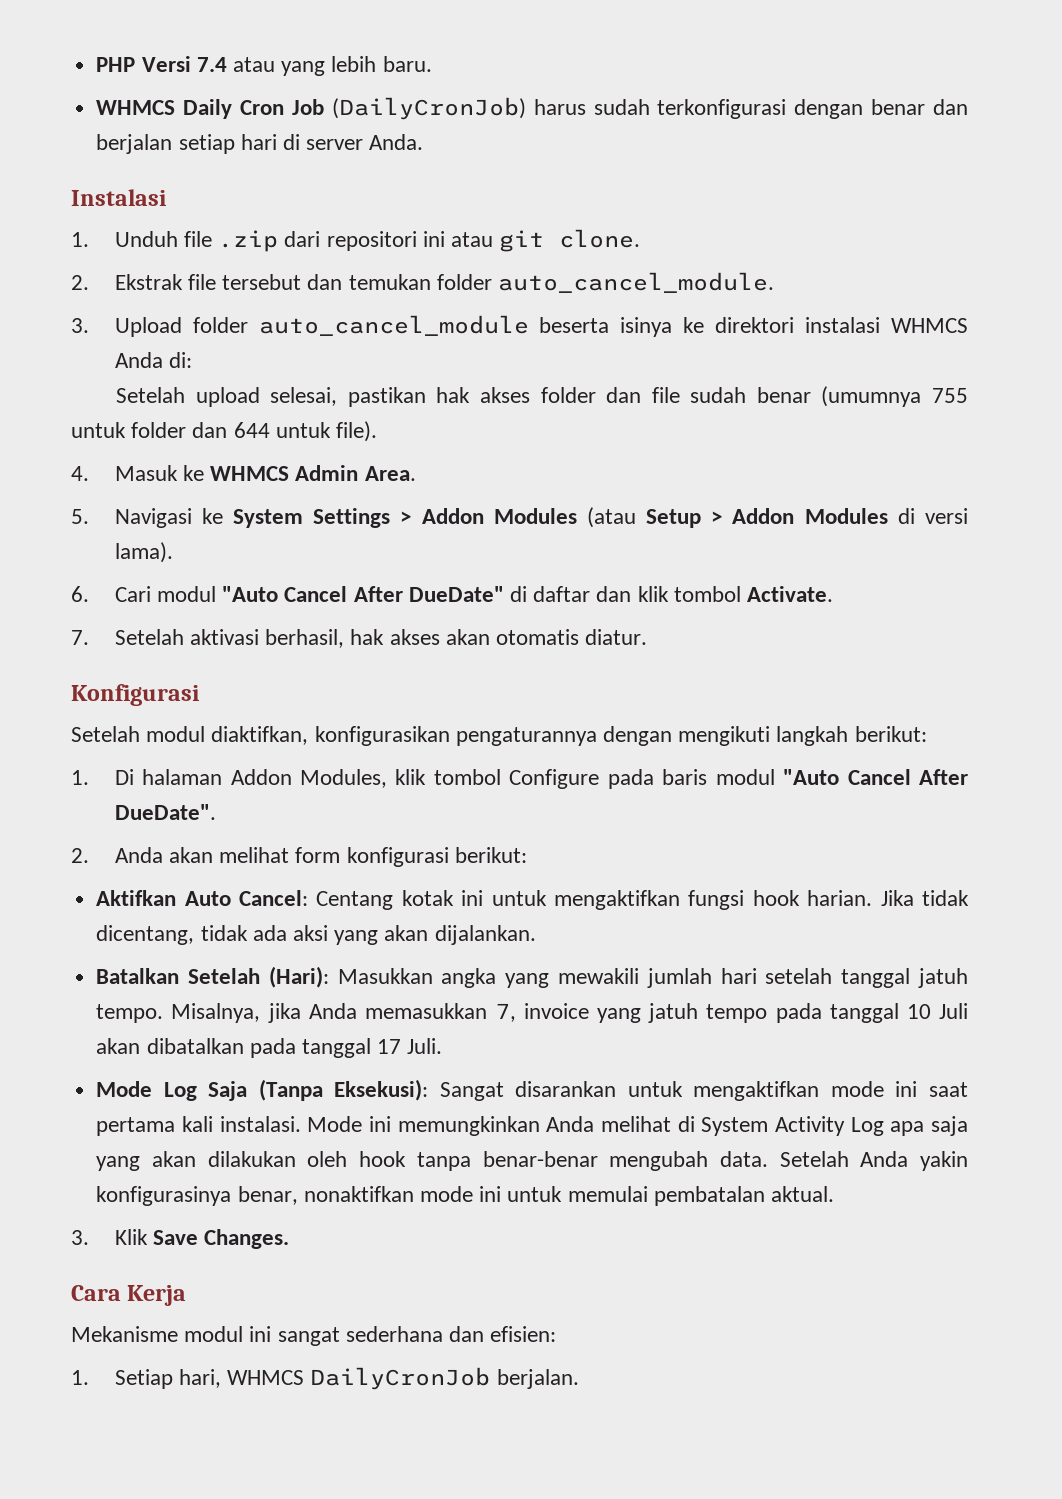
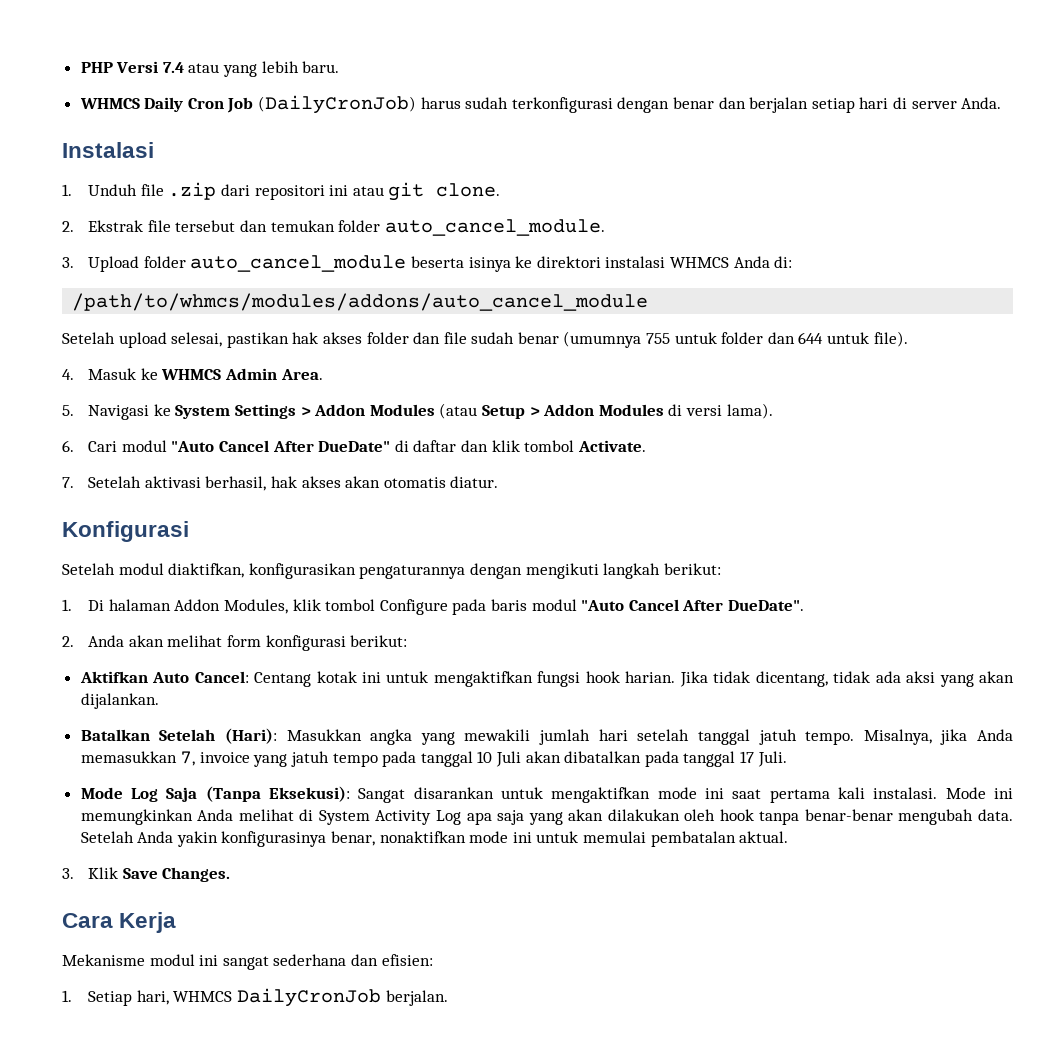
+ /path/to/whmcs/modules/addons/auto_cancel_module

